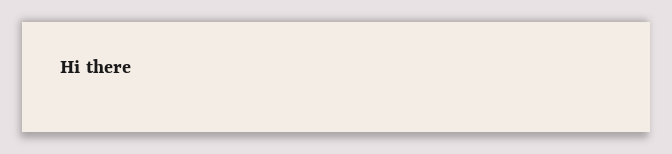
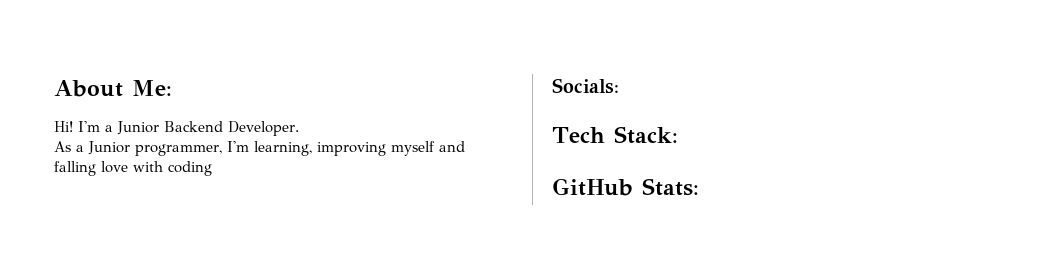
- Hi there
+ About Me:
+ Hi! I'm a Junior Backend Developer.
+ As a Junior programmer, I'm learning, improving myself and falling love with coding
+ Socials:
+ Tech Stack:
+ GitHub Stats:

